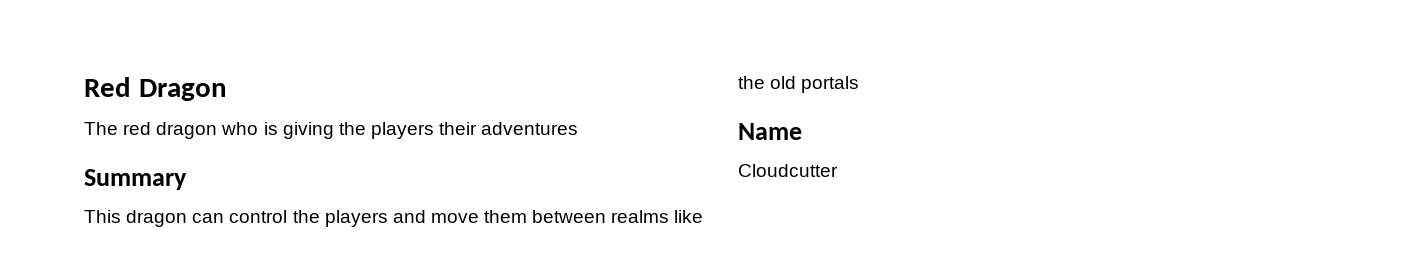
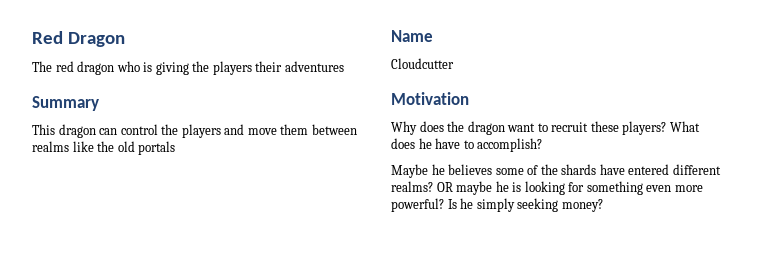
+ Motivation
+ Why does the dragon want to recruit these players? What does he have to accomplish?
+ Maybe he believes some of the shards have entered different realms? OR maybe he is looking for something even more powerful? Is he simply seeking money?

